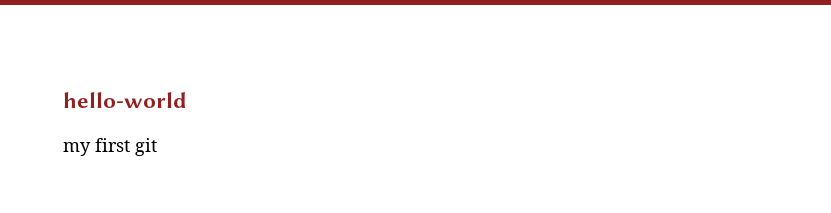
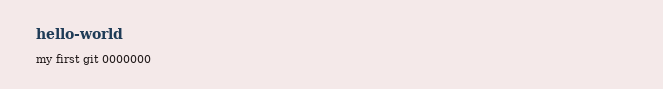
- my first git
+ my first git 0000000

